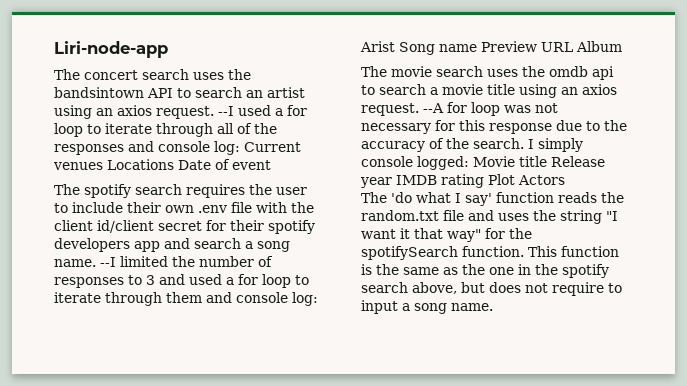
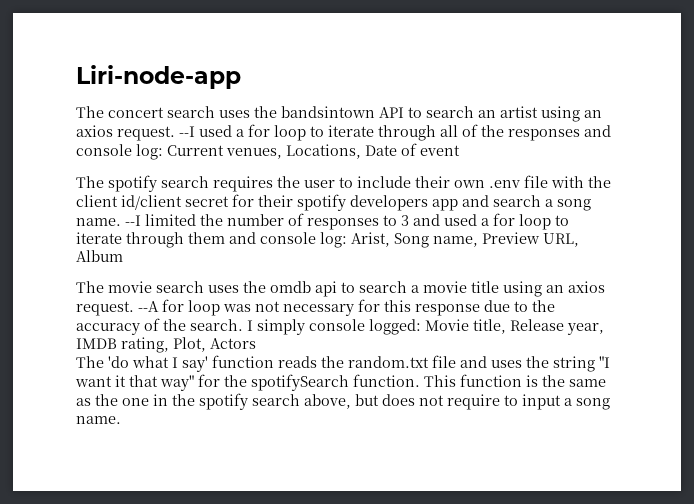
- --I used a for loop to iterate through all of the responses and console log: Current venues Locations Date of event
+ --I used a for loop to iterate through all of the responses and console log: Current venues, Locations, Date of event
- --I limited the number of responses to 3 and used a for loop to iterate through them and console log: Arist Song name Preview URL Album
+ --I limited the number of responses to 3 and used a for loop to iterate through them and console log: Arist, Song name, Preview URL, Album
- I simply console logged: Movie title Release year IMDB rating Plot Actors
+ I simply console logged: Movie title, Release year, IMDB rating, Plot, Actors

